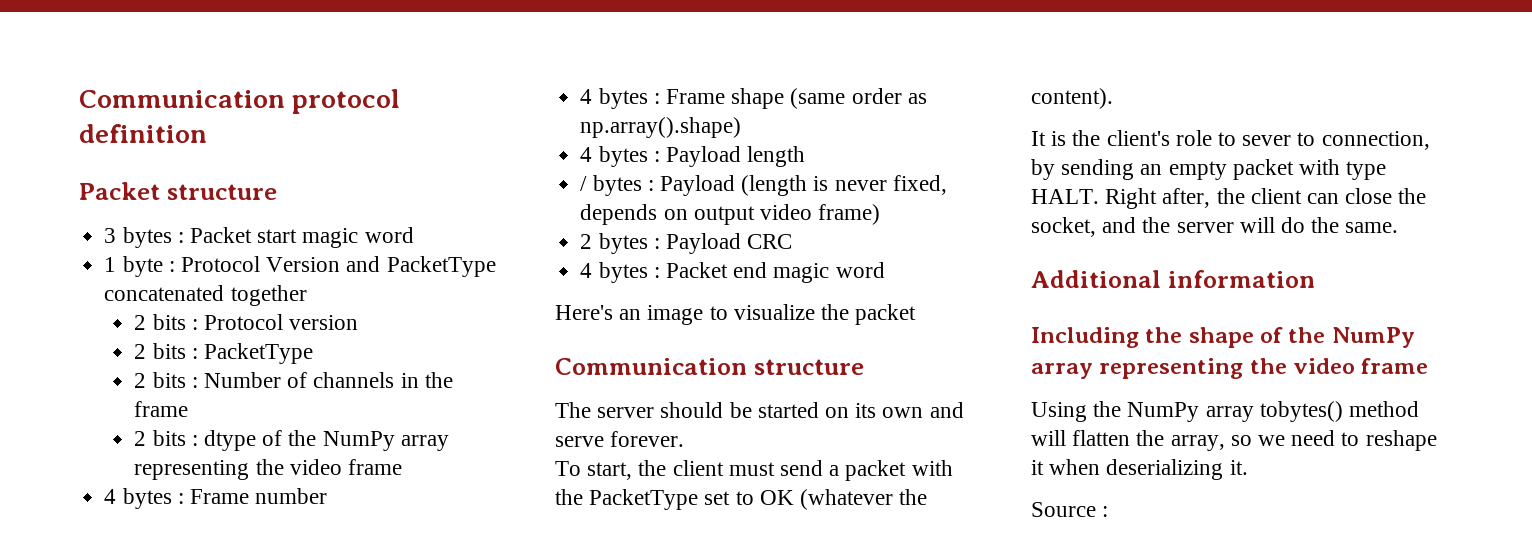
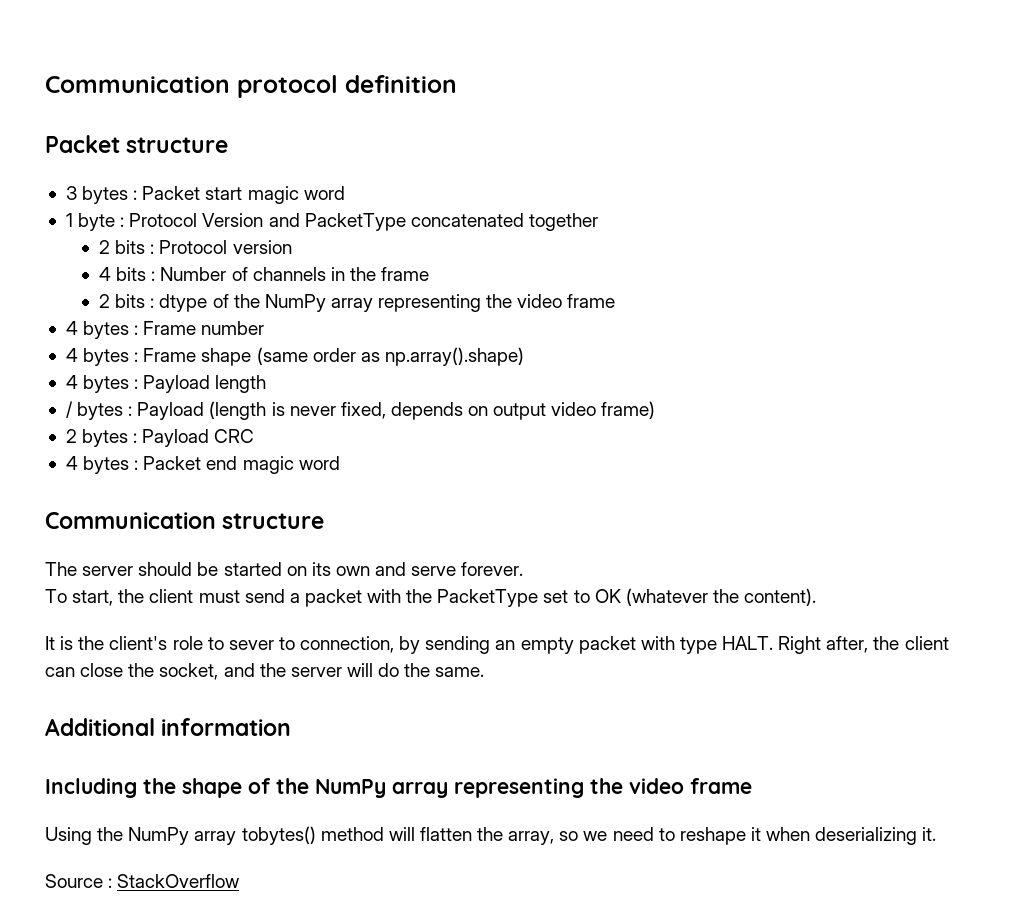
- 2 bits : PacketType
- 2 bits : Number of channels in the frame
+ 4 bits : Number of channels in the frame
- Here's an image to visualize the packet
- Source :
+ Source : StackOverflow

